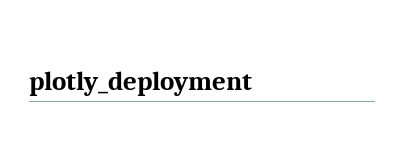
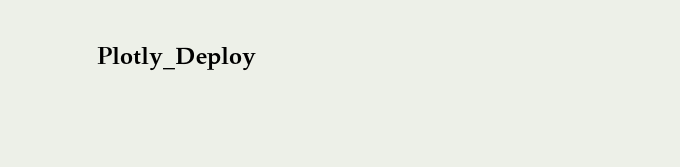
- plotly_deployment
+ Plotly_Deploy

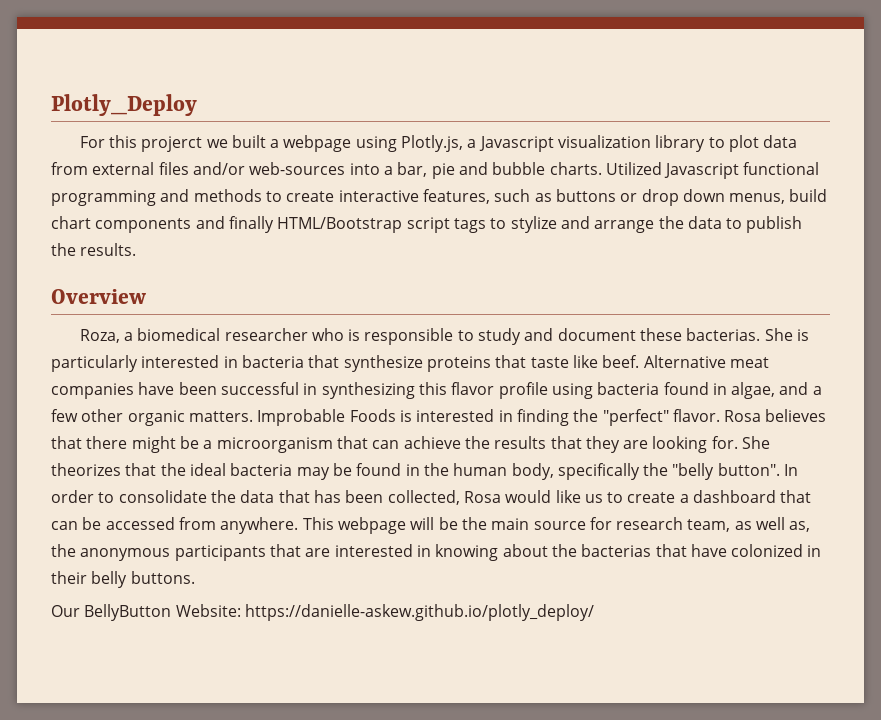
+ For this projerct we built a webpage using Plotly.js, a Javascript visualization library to plot data from external files and/or web-sources into a bar, pie and bubble charts. Utilized Javascript functional programming and methods to create interactive features, such as buttons or drop down menus, build chart components and finally HTML/Bootstrap script tags to stylize and arrange the data to publish the results.
+ Overview
+ Roza, a biomedical researcher who is responsible to study and document these bacterias. She is particularly interested in bacteria that synthesize proteins that taste like beef. Alternative meat companies have been successful in synthesizing this flavor profile using bacteria found in algae, and a few other organic matters. Improbable Foods is interested in finding the "perfect" flavor. Rosa believes that there might be a microorganism that can achieve the results that they are looking for. She theorizes that the ideal bacteria may be found in the human body, specifically the "belly button". In order to consolidate the data that has been collected, Rosa would like us to create a dashboard that can be accessed from anywhere. This webpage will be the main source for research team, as well as, the anonymous participants that are interested in knowing about the bacterias that have colonized in their belly buttons.
+ Our BellyButton Website: https://danielle-askew.github.io/plotly_deploy/

